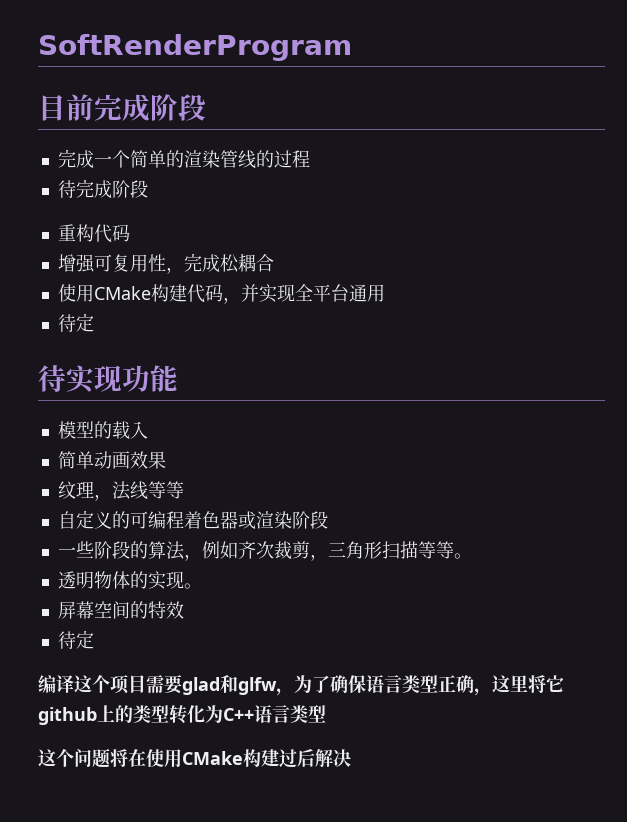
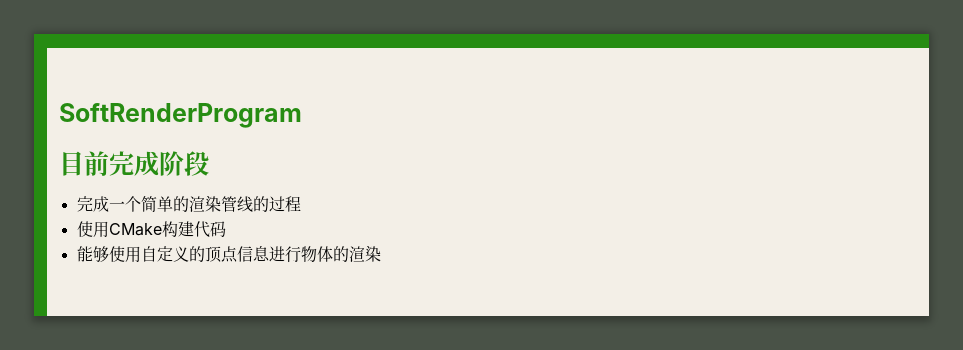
- 待完成阶段
- 重构代码
- 增强可复用性，完成松耦合
- 使用CMake构建代码，并实现全平台通用
- 待定
- 待实现功能
- 模型的载入
- 简单动画效果
- 纹理，法线等等
- 自定义的可编程着色器或渲染阶段
- 一些阶段的算法，例如齐次裁剪，三角形扫描等等。
- 透明物体的实现。
- 屏幕空间的特效
- 待定
- 编译这个项目需要glad和glfw，为了确保语言类型正确，这里将它github上的类型转化为C++语言类型
- 这个问题将在使用CMake构建过后解决
+ 使用CMake构建代码
+ 能够使用自定义的顶点信息进行物体的渲染

